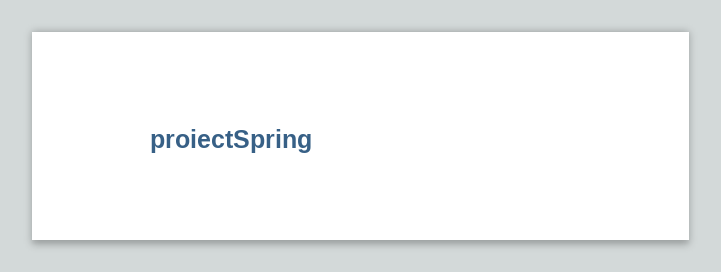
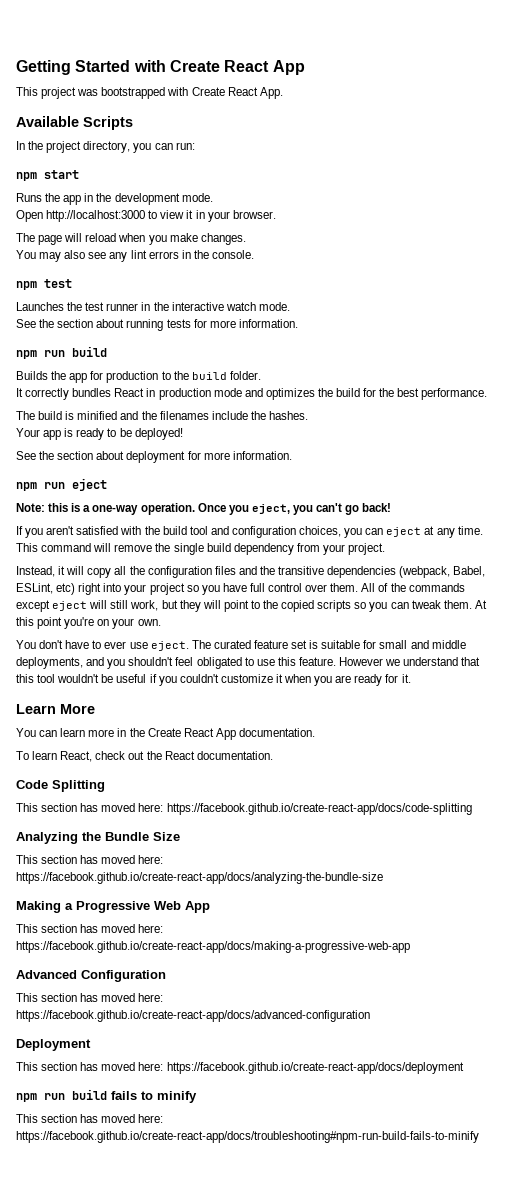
- proiectSpring
+ Getting Started with Create React App
+ This project was bootstrapped with Create React App.
+ Available Scripts
+ In the project directory, you can run:
+ npm start
+ Runs the app in the development mode.
+ Open http://localhost:3000 to view it in your browser.
+ The page will reload when you make changes.
+ You may also see any lint errors in the console.
+ npm test
+ Launches the test runner in the interactive watch mode.
+ See the section about running tests for more information.
+ npm run build
+ Builds the app for production to the build folder.
+ It correctly bundles React in production mode and optimizes the build for the best performance.
+ The build is minified and the filenames include the hashes.
+ Your app is ready to be deployed!
+ See the section about deployment for more information.
+ npm run eject
+ Note: this is a one-way operation. Once you eject, you can't go back!
+ If you aren't satisfied with the build tool and configuration choices, you can eject at any time. This command will remove the single build dependency from your project.
+ Instead, it will copy all the configuration files and the transitive dependencies (webpack, Babel, ESLint, etc) right into your project so you have full control over them. All of the commands except eject will still work, but they will point to the copied scripts so you can tweak them. At this point you're on your own.
+ You don't have to ever use eject. The curated feature set is suitable for small and middle deployments, and you shouldn't feel obligated to use this feature. However we understand that this tool wouldn't be useful if you couldn't customize it when you are ready for it.
+ Learn More
+ You can learn more in the Create React App documentation.
+ To learn React, check out the React documentation.
+ Code Splitting
+ This section has moved here: https://facebook.github.io/create-react-app/docs/code-splitting
+ Analyzing the Bundle Size
+ This section has moved here: https://facebook.github.io/create-react-app/docs/analyzing-the-bundle-size
+ Making a Progressive Web App
+ This section has moved here: https://facebook.github.io/create-react-app/docs/making-a-progressive-web-app
+ Advanced Configuration
+ This section has moved here: https://facebook.github.io/create-react-app/docs/advanced-configuration
+ Deployment
+ This section has moved here: https://facebook.github.io/create-react-app/docs/deployment
+ npm run build fails to minify
+ This section has moved here: https://facebook.github.io/create-react-app/docs/troubleshooting#npm-run-build-fails-to-minify

